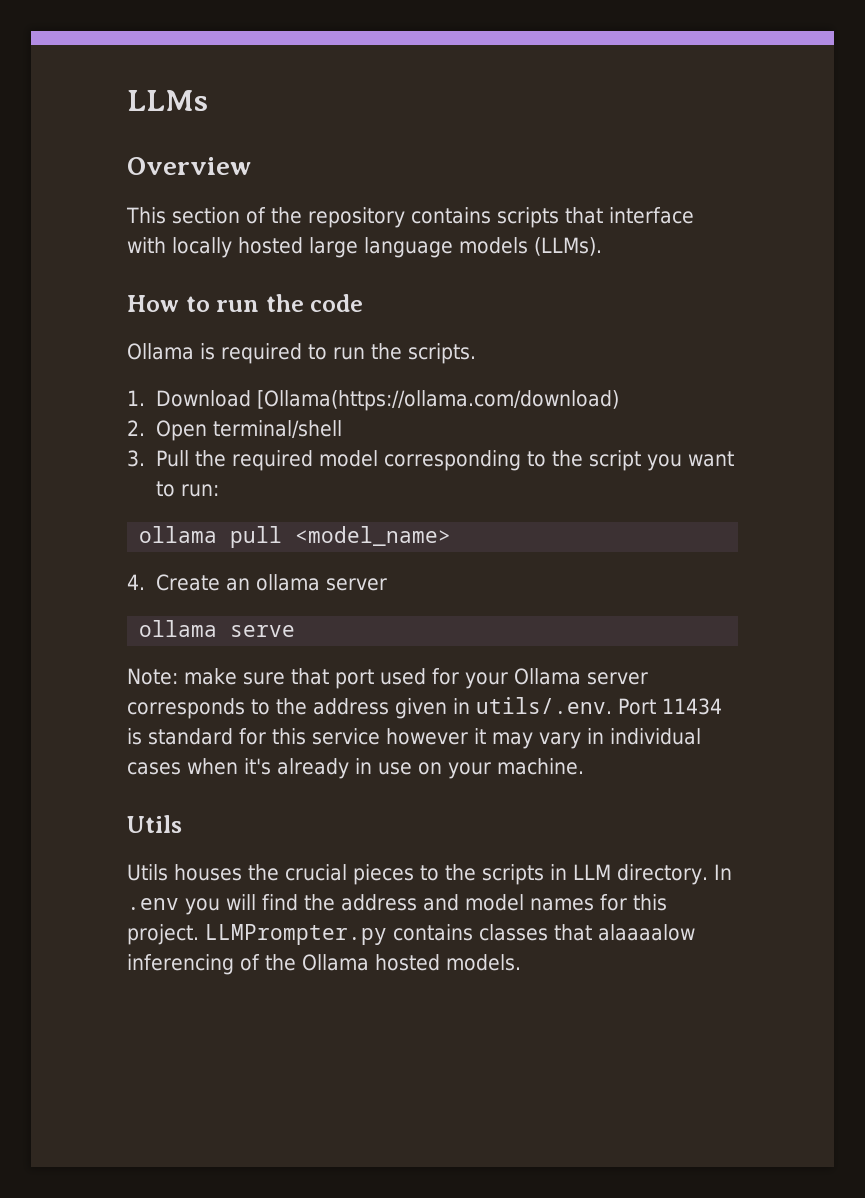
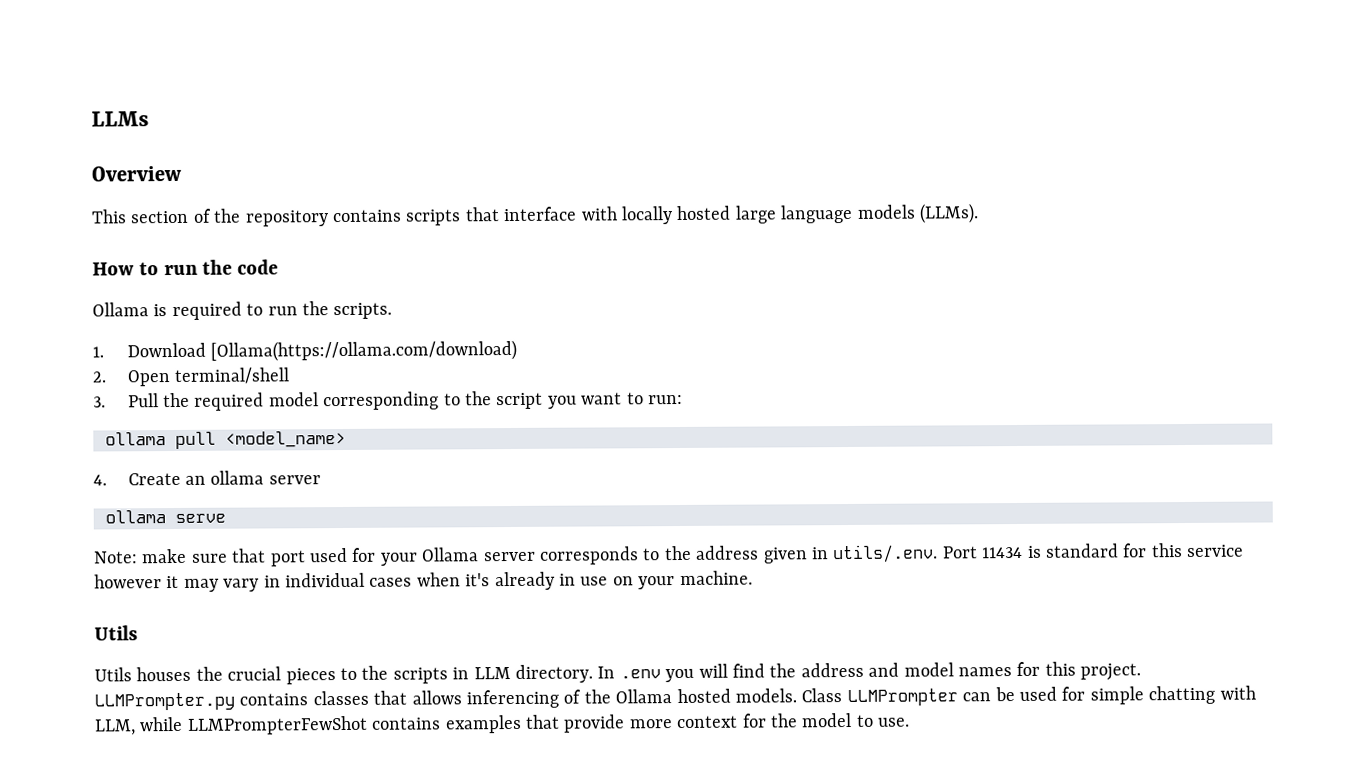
- LLMPrompter.py contains classes that alaaaalow inferencing of the Ollama hosted models.
+ LLMPrompter.py contains classes that allows inferencing of the Ollama hosted models.
+ Class LLMPrompter can be used for simple chatting with LLM, while LLMPrompterFewShot contains examples that provide more context for the model to use.

